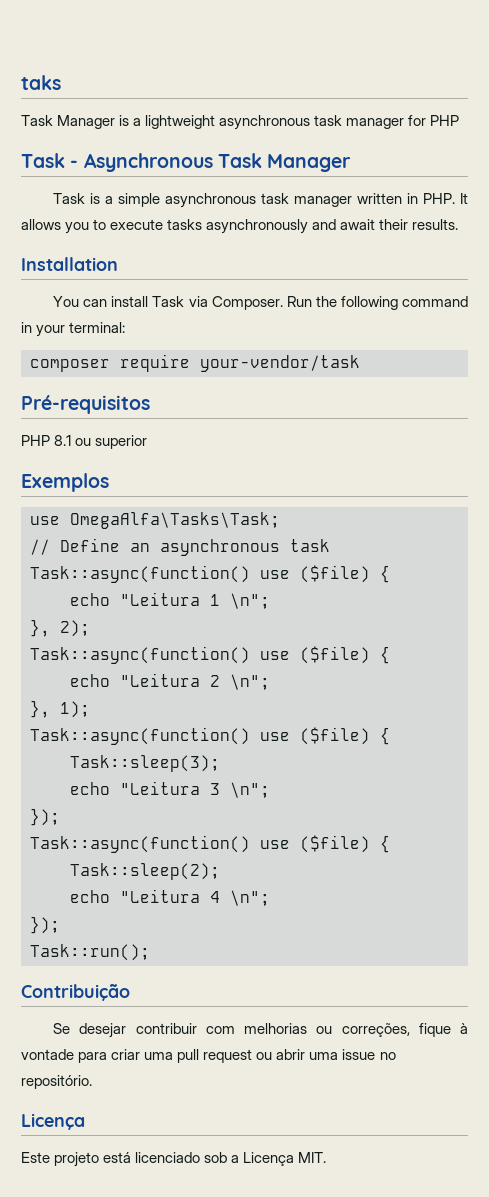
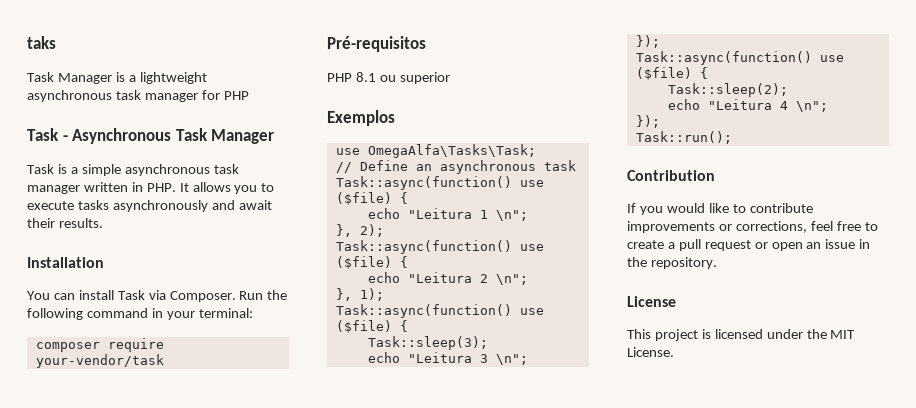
- Contribuição
- Se desejar contribuir com melhorias ou correções, fique à vontade para criar uma pull request ou abrir uma issue no repositório.
- Licença
- Este projeto está licenciado sob a Licença MIT.
+ Contribution
+ If you would like to contribute improvements or corrections, feel free to create a pull request or open an issue in the repository.
+ License
+ This project is licensed under the MIT License.

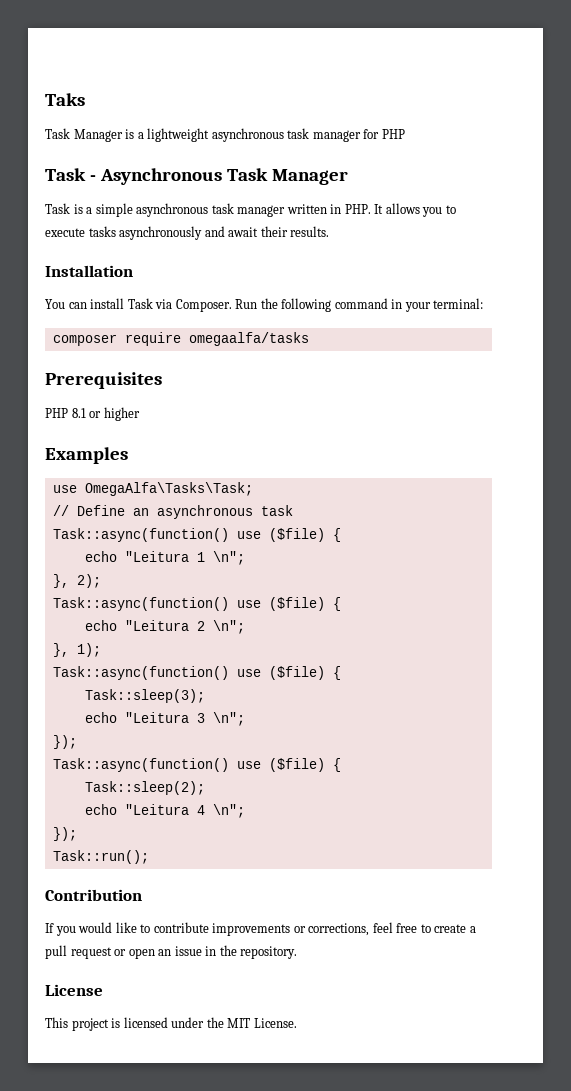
- taks
+ Taks
- composer require your-vendor/task
- Pré-requisitos
+ composer require omegaalfa/tasks
+ Prerequisites
- PHP 8.1 ou superior
- Exemplos
+ PHP 8.1 or higher
+ Examples

